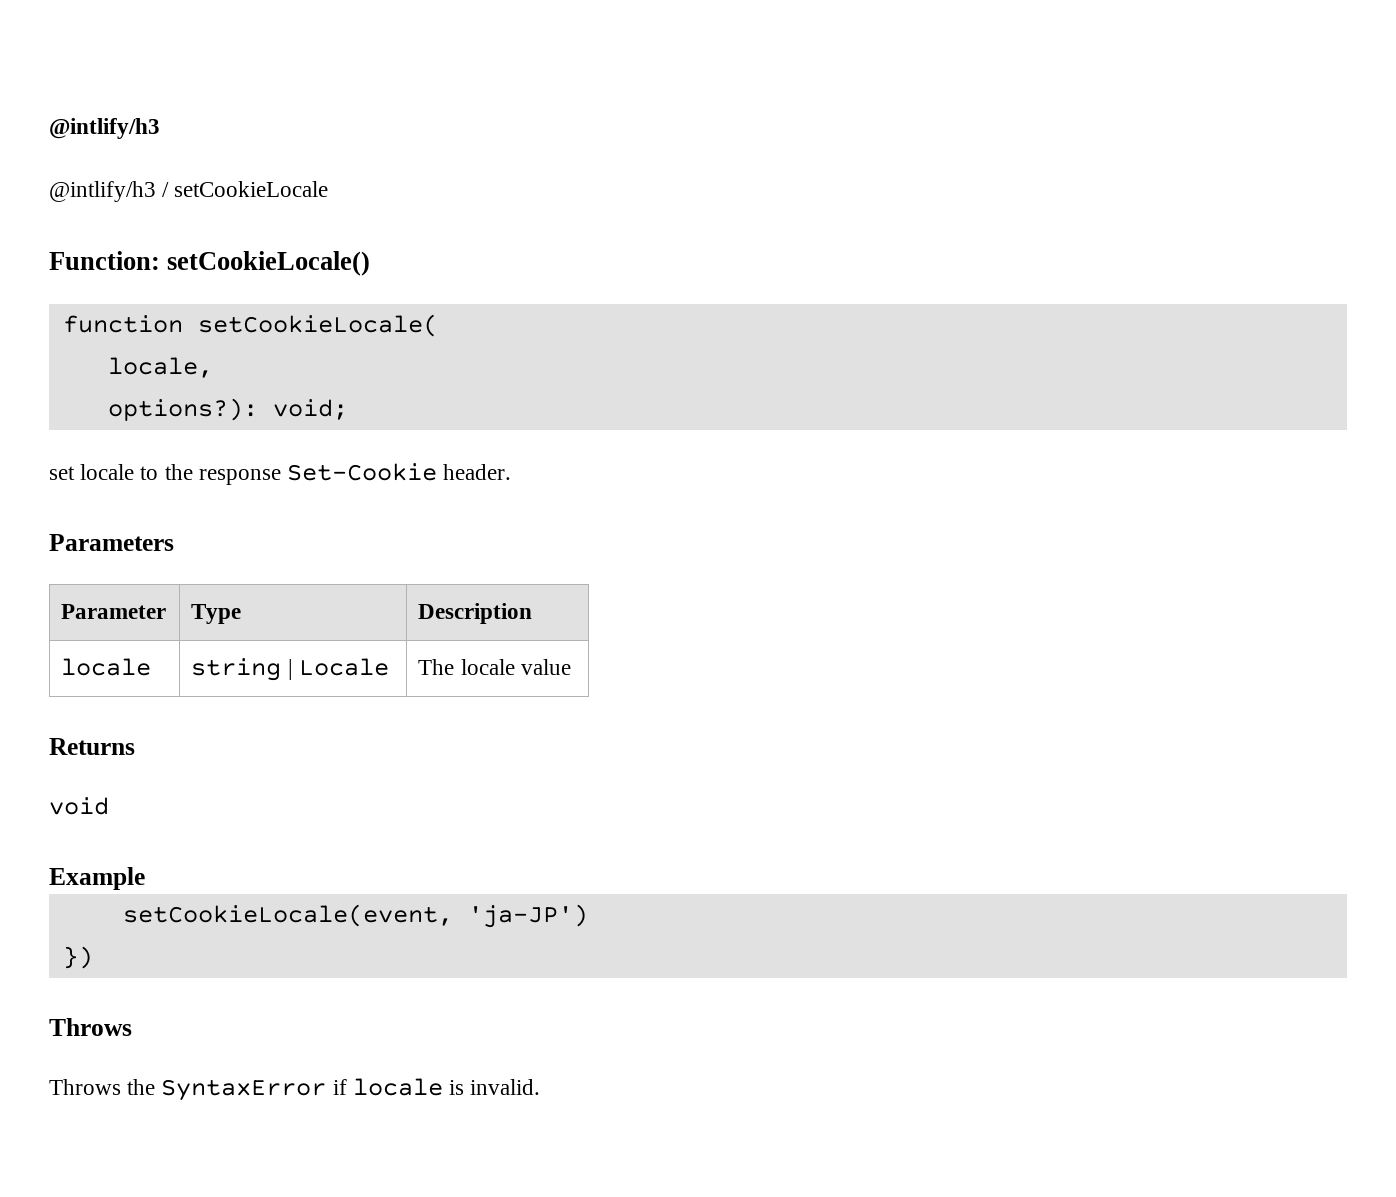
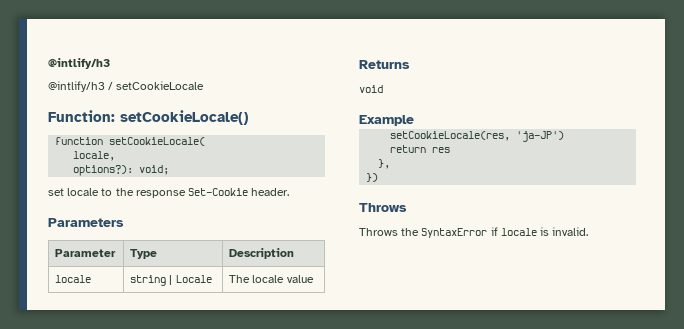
- setCookieLocale(event, 'ja-JP')
+ setCookieLocale(res, 'ja-JP')
+ return res
+ },

